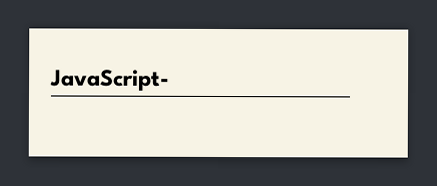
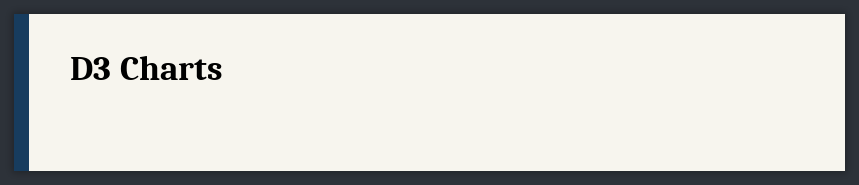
- JavaScript-
+ D3 Charts

